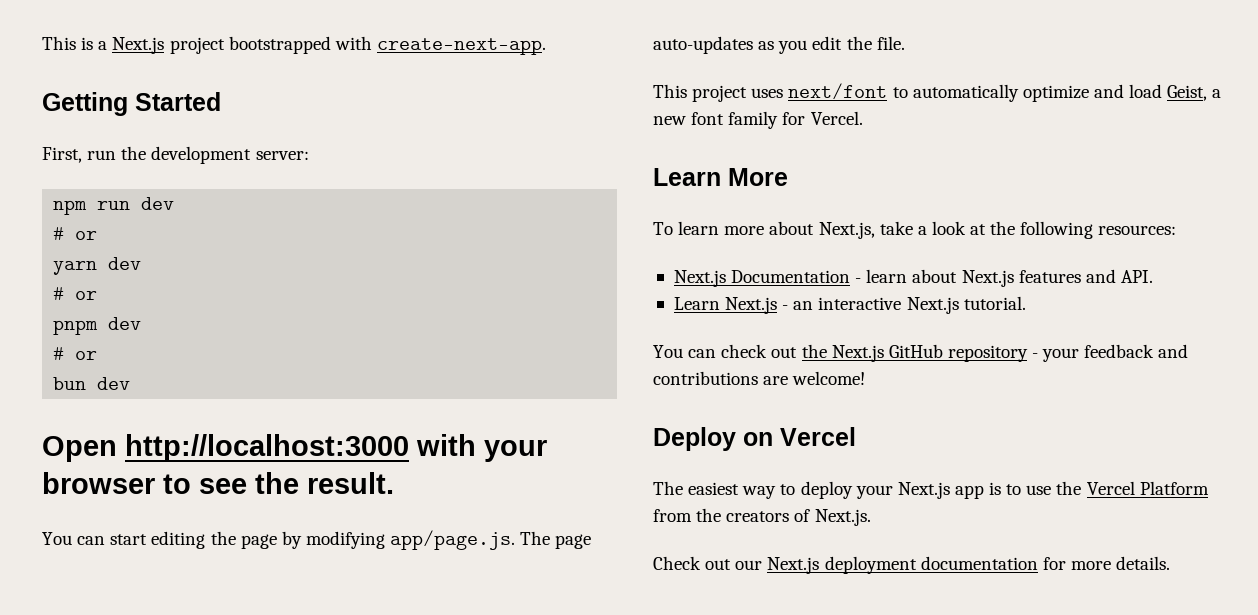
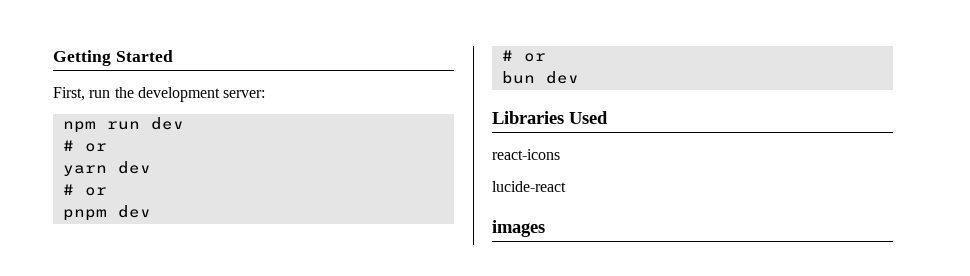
- This is a Next.js project bootstrapped with create-next-app.
- Open http://localhost:3000 with your browser to see the result.
- You can start editing the page by modifying app/page.js. The page auto-updates as you edit the file.
- This project uses next/font to automatically optimize and load Geist, a new font family for Vercel.
- Learn More
- To learn more about Next.js, take a look at the following resources:
- Next.js Documentation - learn about Next.js features and API.
- Learn Next.js - an interactive Next.js tutorial.
- You can check out the Next.js GitHub repository - your feedback and contributions are welcome!
- Deploy on Vercel
- The easiest way to deploy your Next.js app is to use the Vercel Platform from the creators of Next.js.
- Check out our Next.js deployment documentation for more details.
+ Libraries Used
+ react-icons
+ lucide-react
+ images

